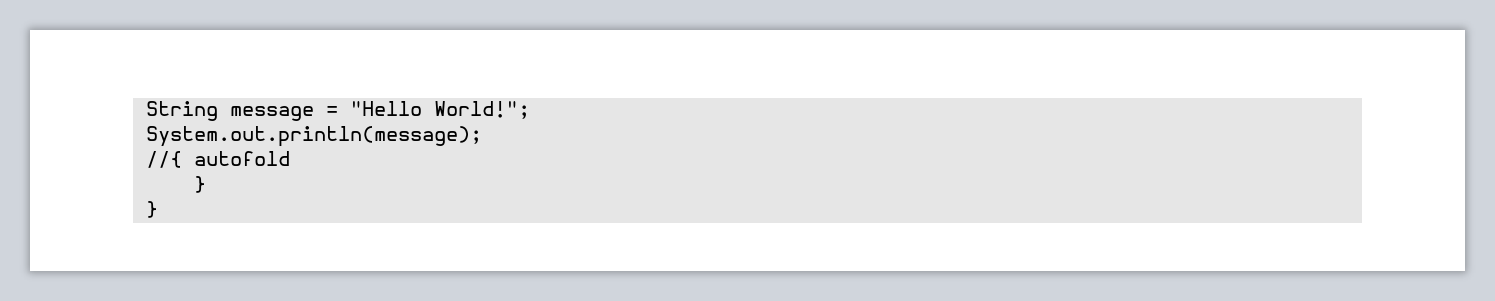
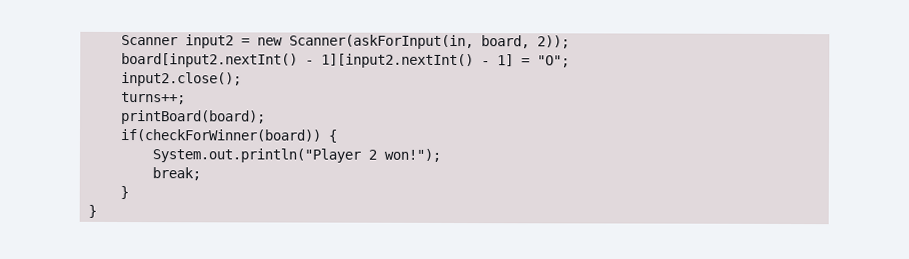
- String message = "Hello World!";
- System.out.println(message);
- //{ autofold
+ Scanner input2 = new Scanner(askForInput(in, board, 2));
+ board[input2.nextInt() - 1][input2.nextInt() - 1] = "O";
+ input2.close();
+ turns++;
+ printBoard(board);
+ if(checkForWinner(board)) {
+ System.out.println("Player 2 won!");
+ break;

